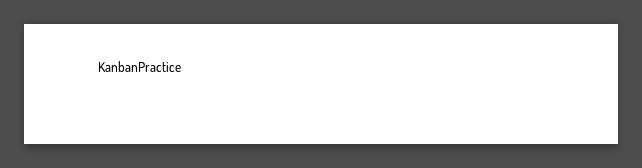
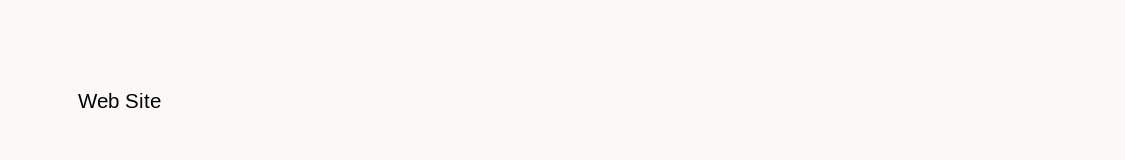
- KanbanPractice
+ Web Site

